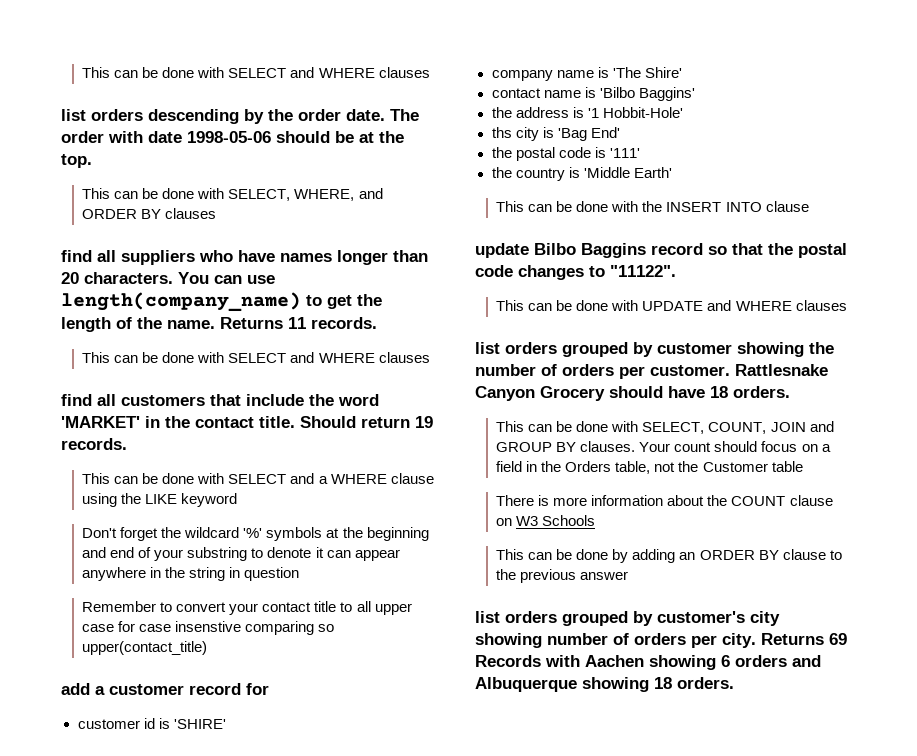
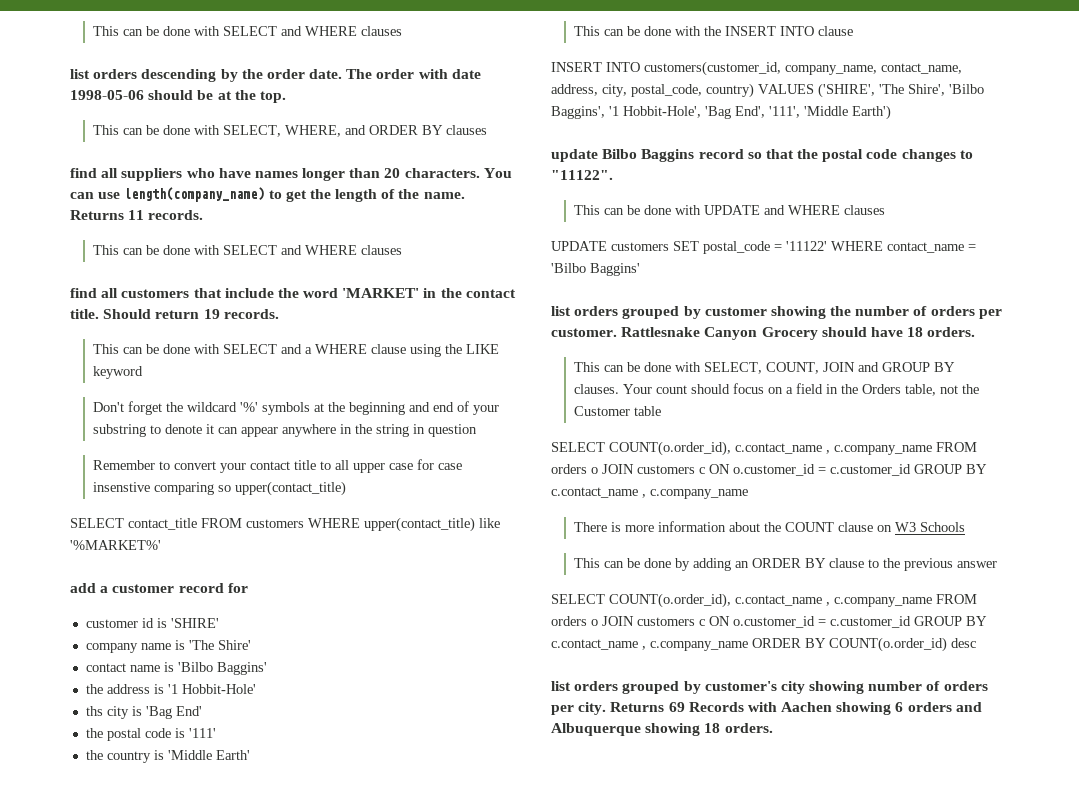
+ SELECT contact_title FROM customers WHERE upper(contact_title) like '%MARKET%'
+ INSERT INTO customers(customer_id, company_name, contact_name, address, city, postal_code, country) VALUES ('SHIRE', 'The Shire', 'Bilbo Baggins', '1 Hobbit-Hole', 'Bag End', '111', 'Middle Earth')
+ UPDATE customers SET postal_code = '11122' WHERE contact_name = 'Bilbo Baggins'
  Your count should focus on a field in the Orders table, not the Customer table
+ SELECT COUNT(o.order_id), c.contact_name , c.company_name FROM orders o JOIN customers c ON o.customer_id = c.customer_id GROUP BY c.contact_name , c.company_name
+ SELECT COUNT(o.order_id), c.contact_name , c.company_name FROM orders o JOIN customers c ON o.customer_id = c.customer_id GROUP BY c.contact_name , c.company_name ORDER BY COUNT(o.order_id) desc

